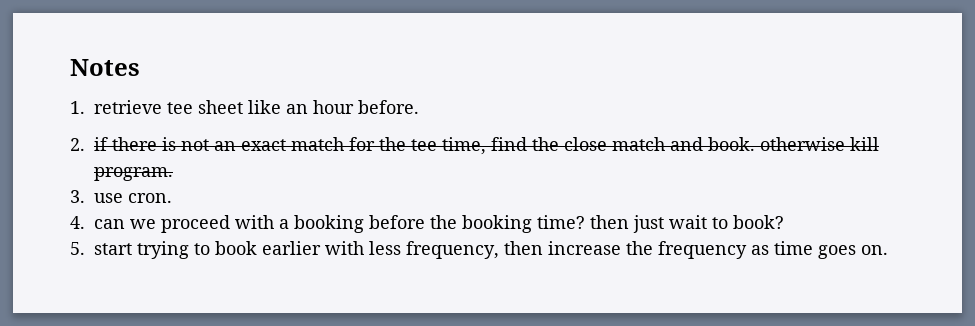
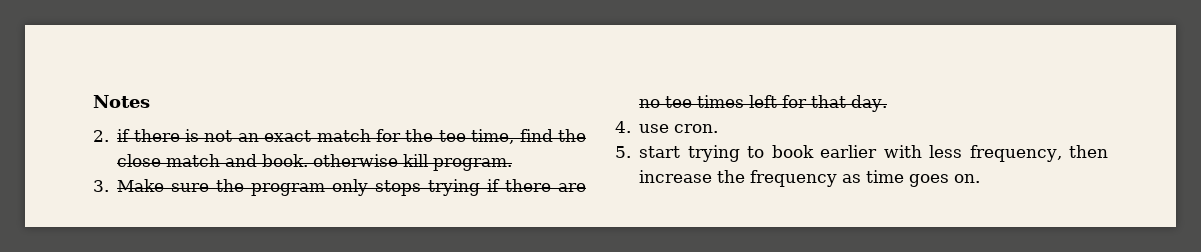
- 1. retrieve tee sheet like an hour before.
- 3. use cron.
- 4. can we proceed with a booking before the booking time? then just wait to book?
+ 3. Make sure the program only stops trying if there are no tee times left for that day.
+ 4. use cron.

